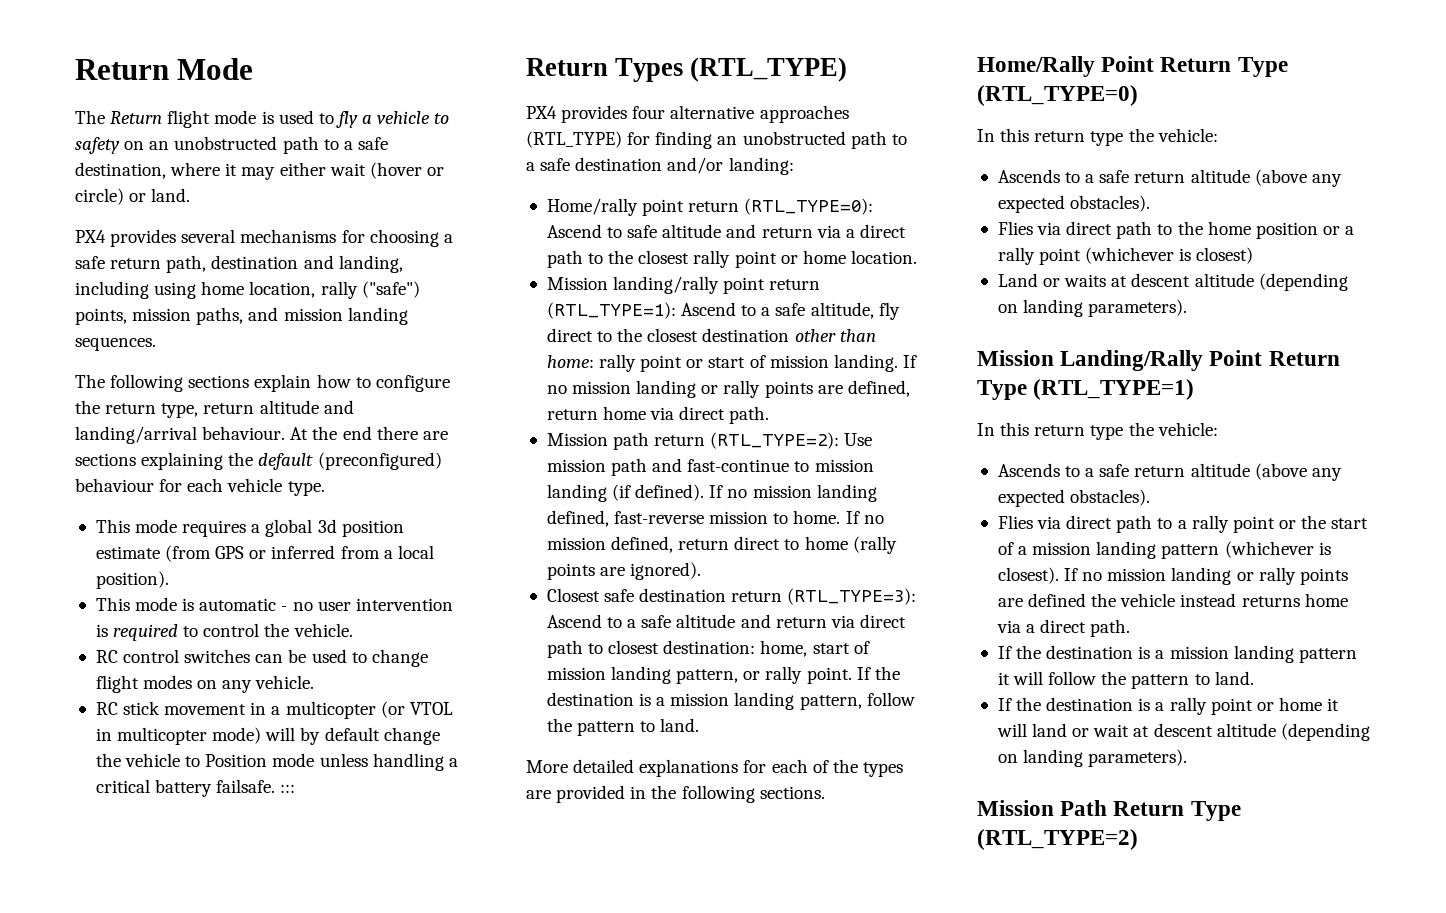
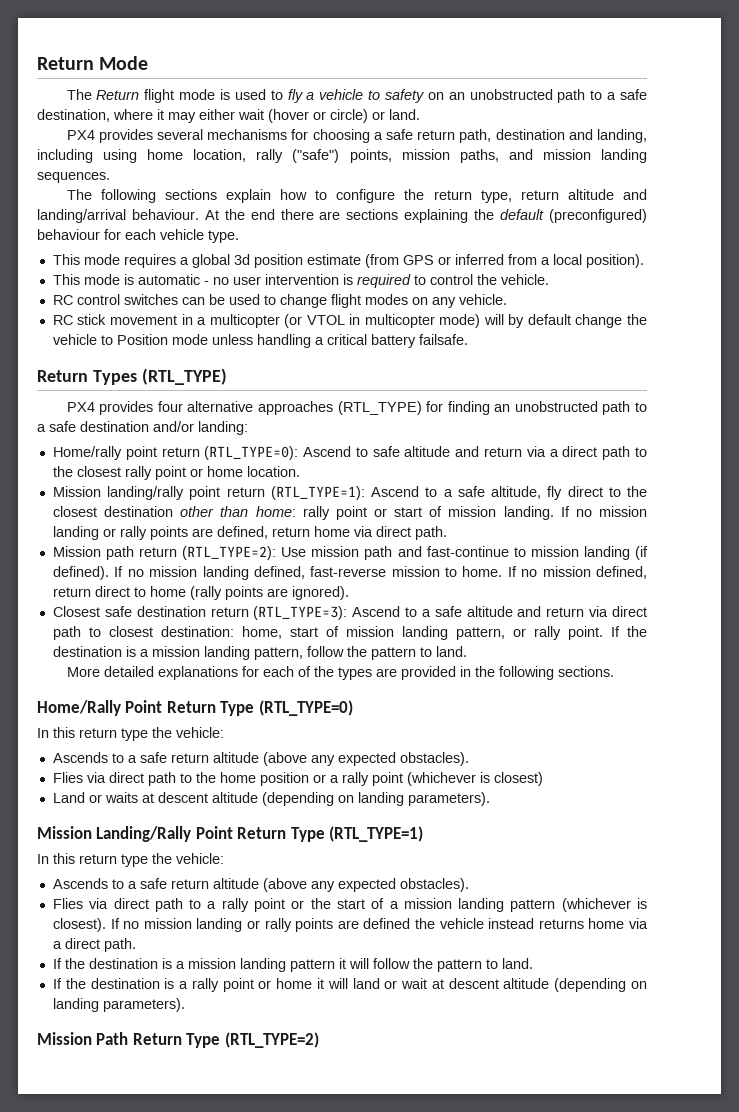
- RC stick movement in a multicopter (or VTOL in multicopter mode) will by default change the vehicle to Position mode unless handling a critical battery failsafe. :::
+ RC stick movement in a multicopter (or VTOL in multicopter mode) will by default change the vehicle to Position mode unless handling a critical battery failsafe.

